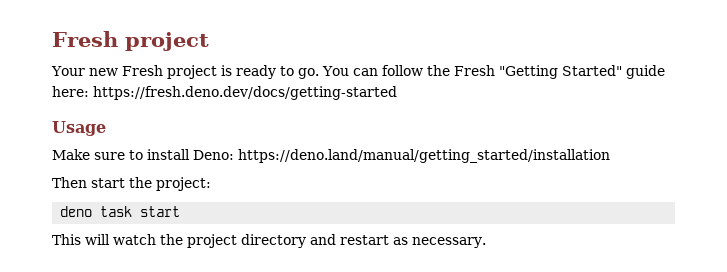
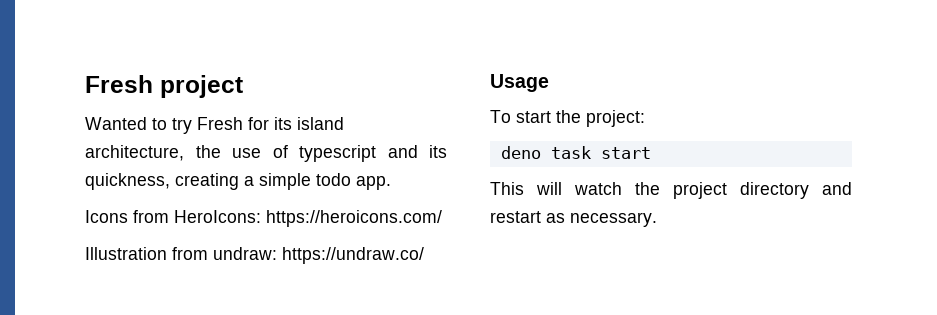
- Your new Fresh project is ready to go. You can follow the Fresh "Getting Started" guide here: https://fresh.deno.dev/docs/getting-started
+ Wanted to try Fresh for its island architecture, the use of typescript and its quickness, creating a simple todo app.
+ Icons from HeroIcons: https://heroicons.com/
+ Illustration from undraw: https://undraw.co/
  Usage
- Make sure to install Deno: https://deno.land/manual/getting_started/installation
- Then start the project:
+ To start the project:

